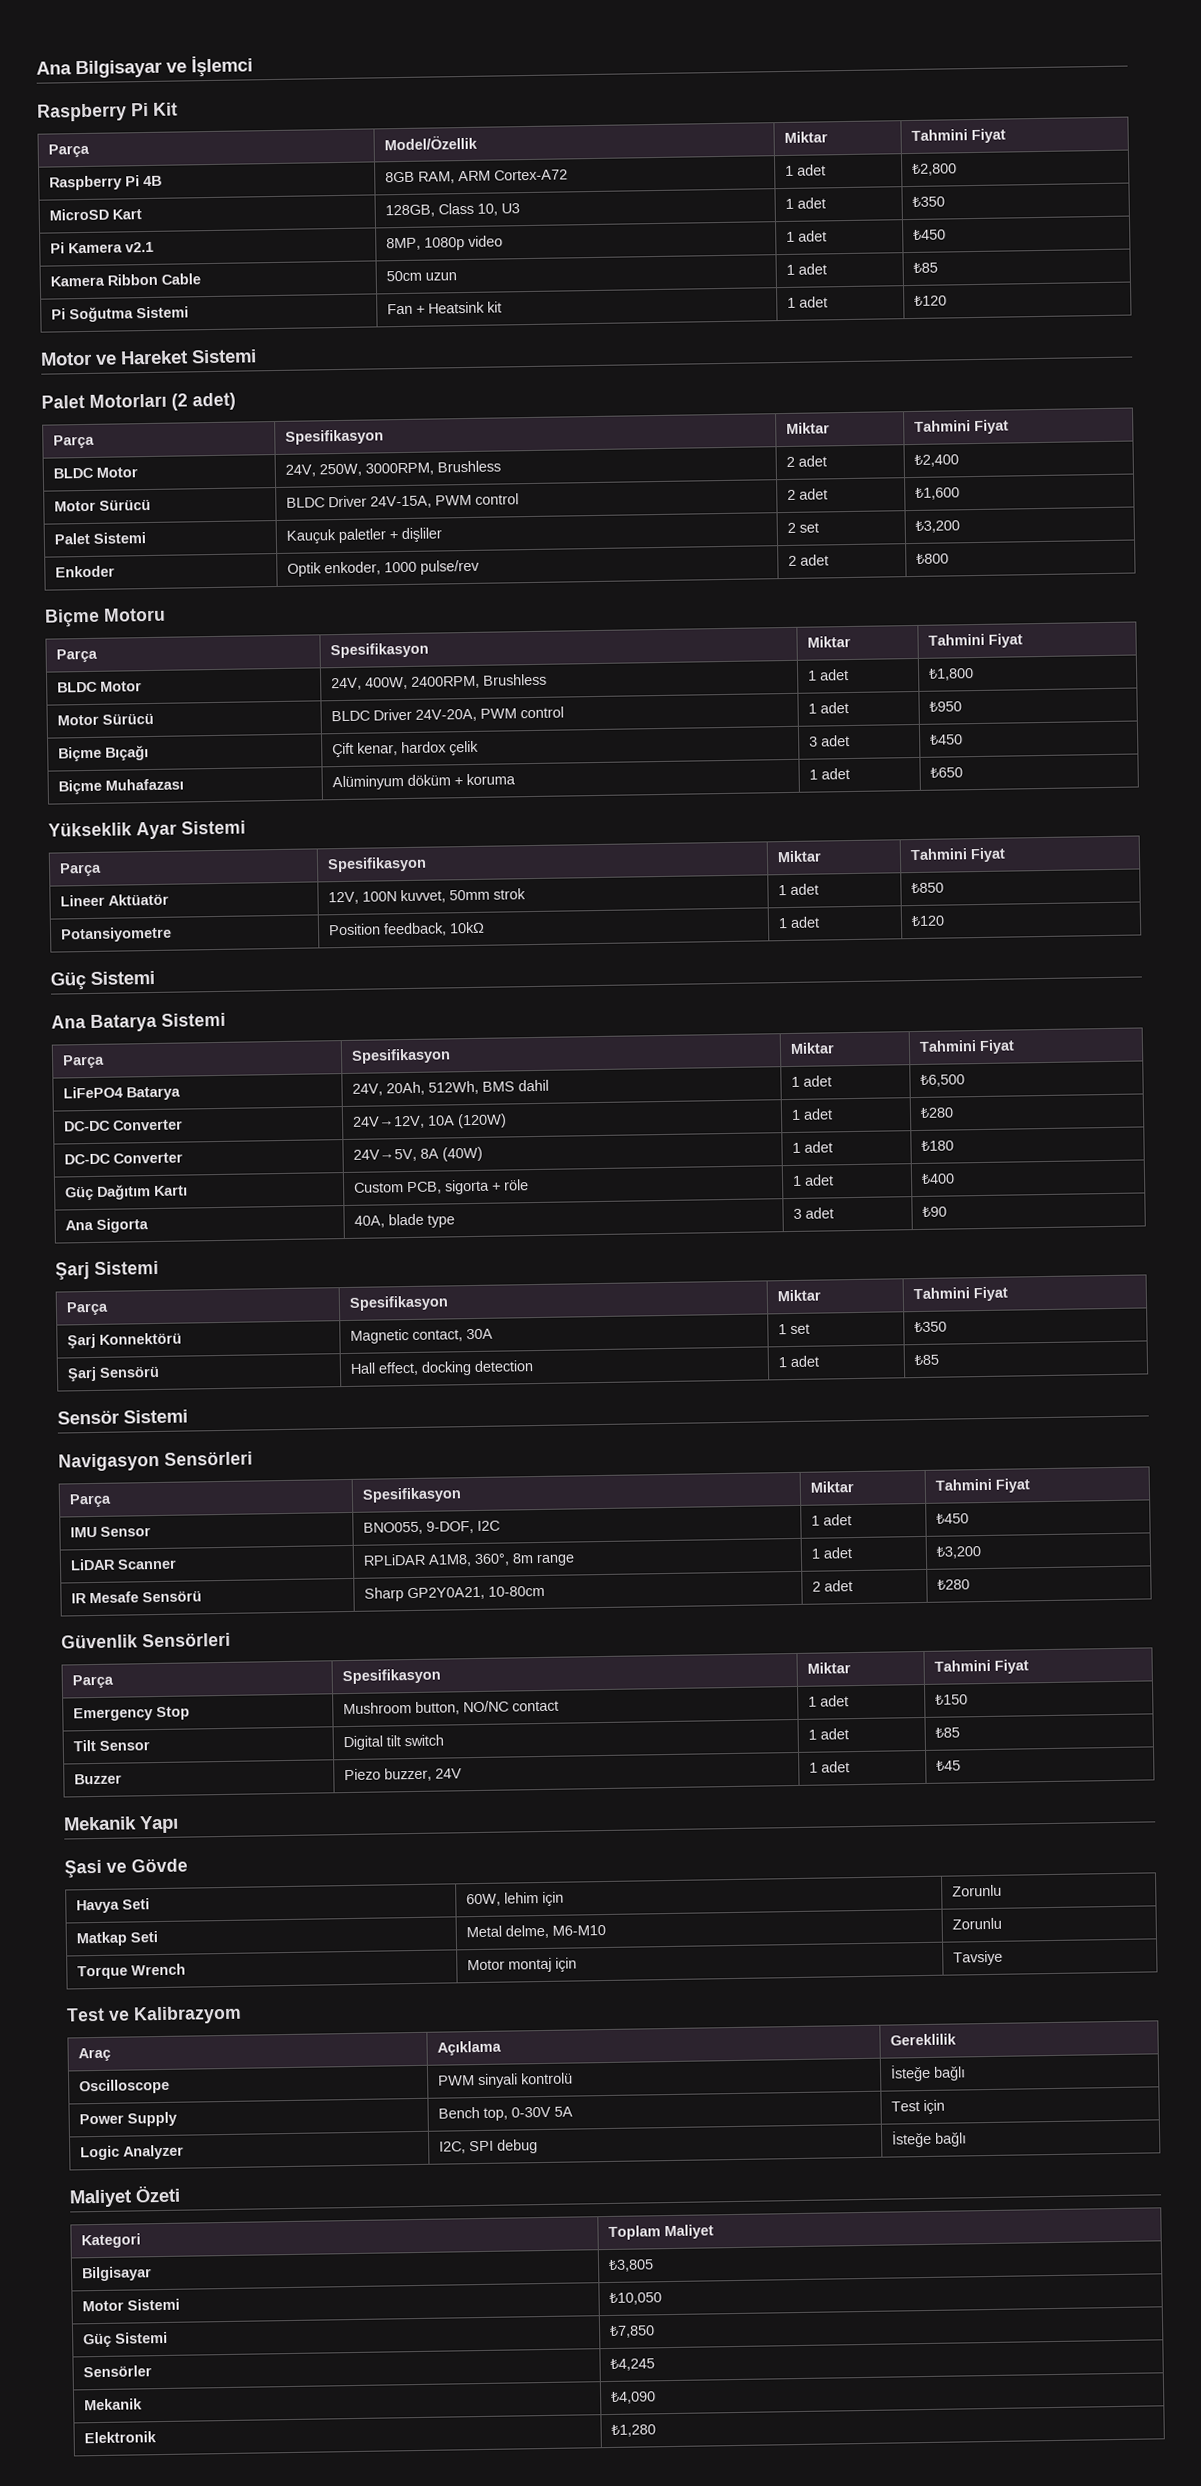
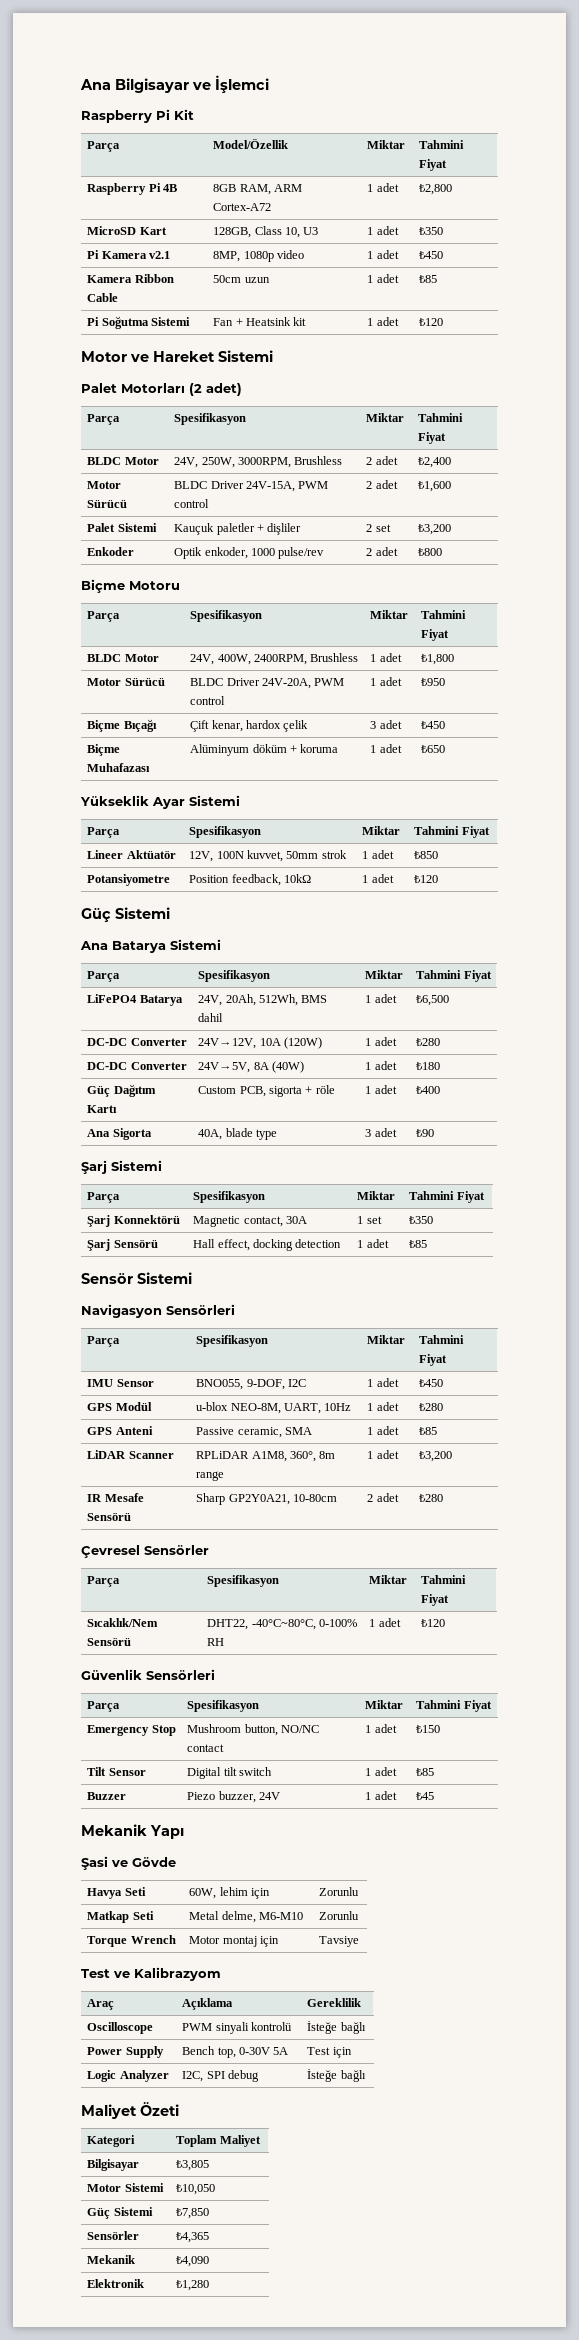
+ GPS Modül | u-blox NEO-8M, UART, 10Hz | 1 adet | ₺280
+ GPS Anteni | Passive ceramic, SMA | 1 adet | ₺85
+ Çevresel Sensörler
+ Parça | Spesifikasyon | Miktar | Tahmini Fiyat
+ Sıcaklık/Nem Sensörü | DHT22, -40°C~80°C, 0-100% RH | 1 adet | ₺120
- Sensörler | ₺4,245
+ Sensörler | ₺4,365

